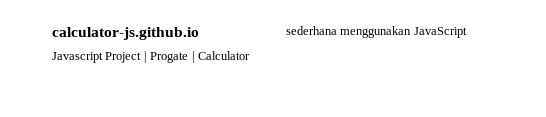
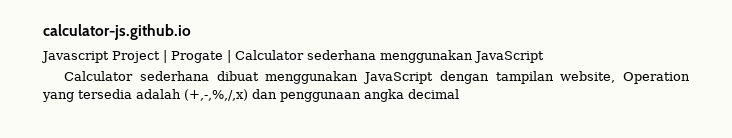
+ Calculator sederhana dibuat menggunakan JavaScript dengan tampilan website, Operation yang tersedia adalah (+,-,%,/,x) dan penggunaan angka decimal

